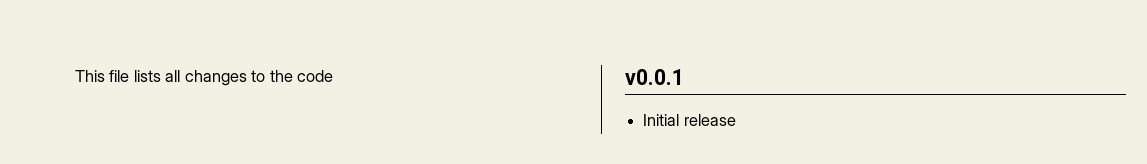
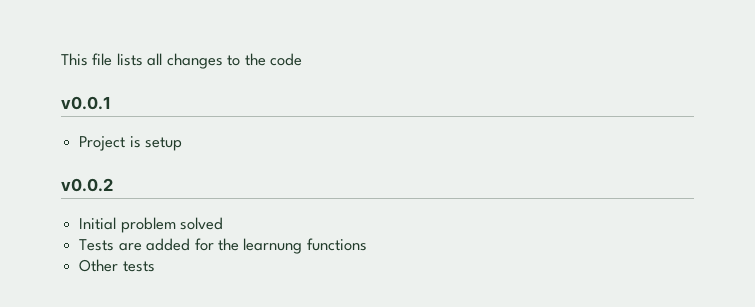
- Initial release
+ Project is setup
+ v0.0.2
+ Initial problem solved
+ Tests are added for the learnung functions
+ Other tests

